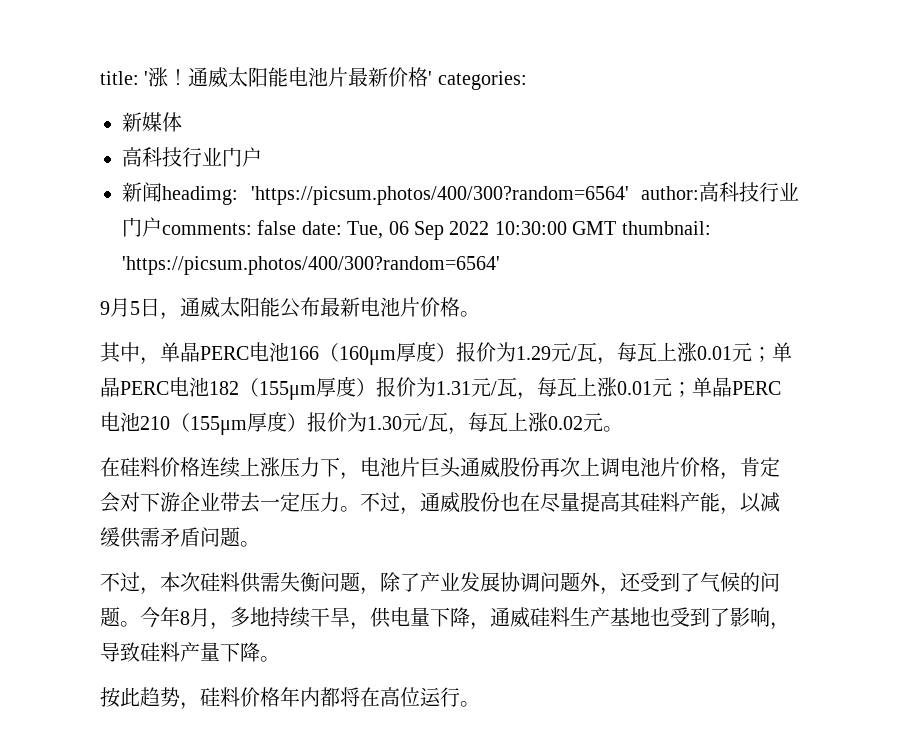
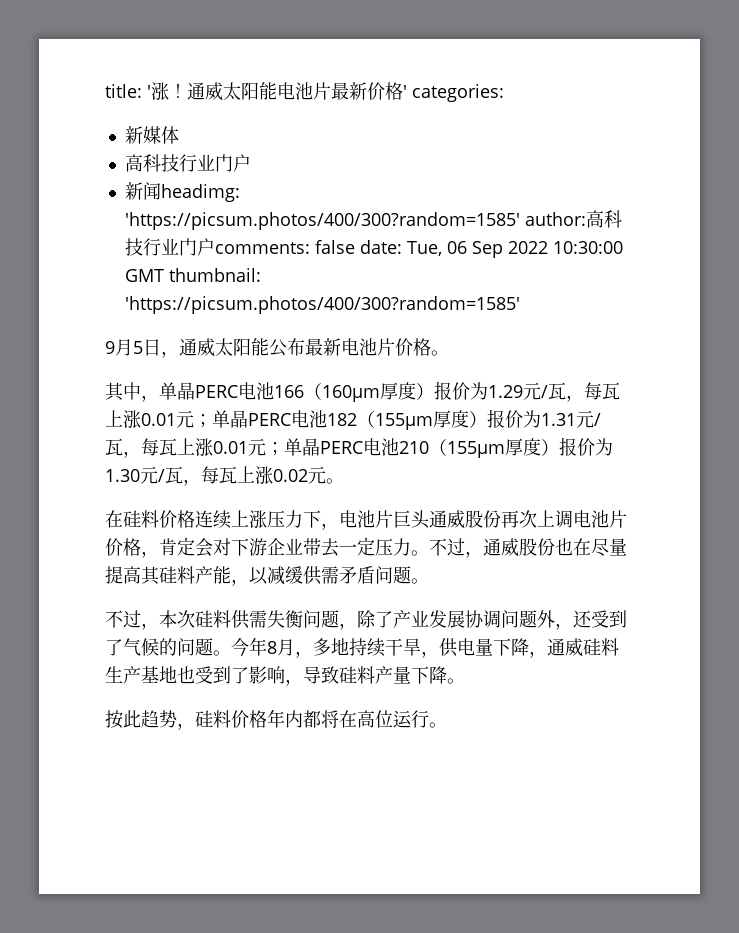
- 新闻headimg: 'https://picsum.photos/400/300?random=6564' author:高科技行业门户comments: false date: Tue, 06 Sep 2022 10:30:00 GMT thumbnail: 'https://picsum.photos/400/300?random=6564'
+ 新闻headimg: 'https://picsum.photos/400/300?random=1585' author:高科技行业门户comments: false date: Tue, 06 Sep 2022 10:30:00 GMT thumbnail: 'https://picsum.photos/400/300?random=1585'

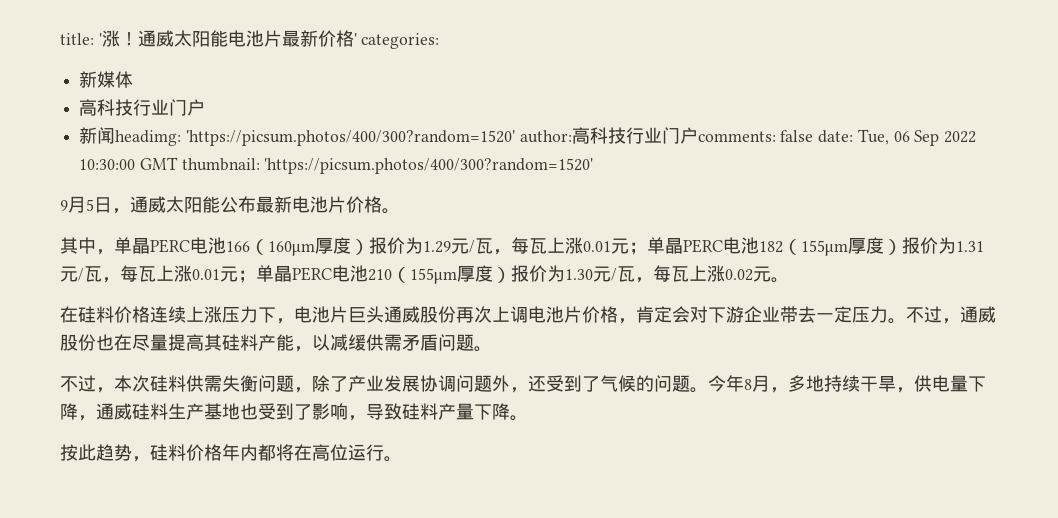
- 新闻headimg: 'https://picsum.photos/400/300?random=1585' author:高科技行业门户comments: false date: Tue, 06 Sep 2022 10:30:00 GMT thumbnail: 'https://picsum.photos/400/300?random=1585'
+ 新闻headimg: 'https://picsum.photos/400/300?random=1520' author:高科技行业门户comments: false date: Tue, 06 Sep 2022 10:30:00 GMT thumbnail: 'https://picsum.photos/400/300?random=1520'

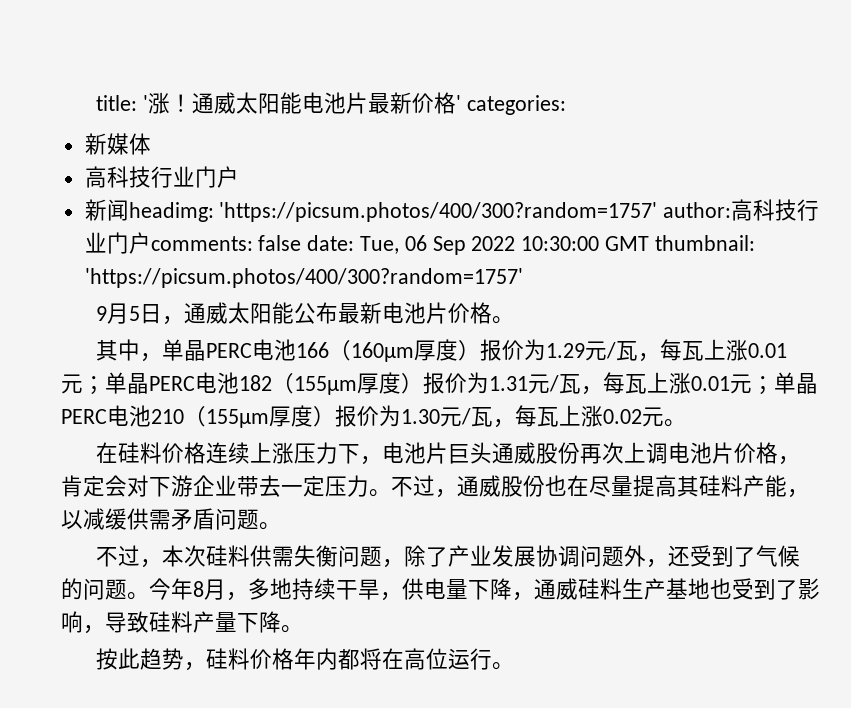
- 新闻headimg: 'https://picsum.photos/400/300?random=1520' author:高科技行业门户comments: false date: Tue, 06 Sep 2022 10:30:00 GMT thumbnail: 'https://picsum.photos/400/300?random=1520'
+ 新闻headimg: 'https://picsum.photos/400/300?random=1757' author:高科技行业门户comments: false date: Tue, 06 Sep 2022 10:30:00 GMT thumbnail: 'https://picsum.photos/400/300?random=1757'

